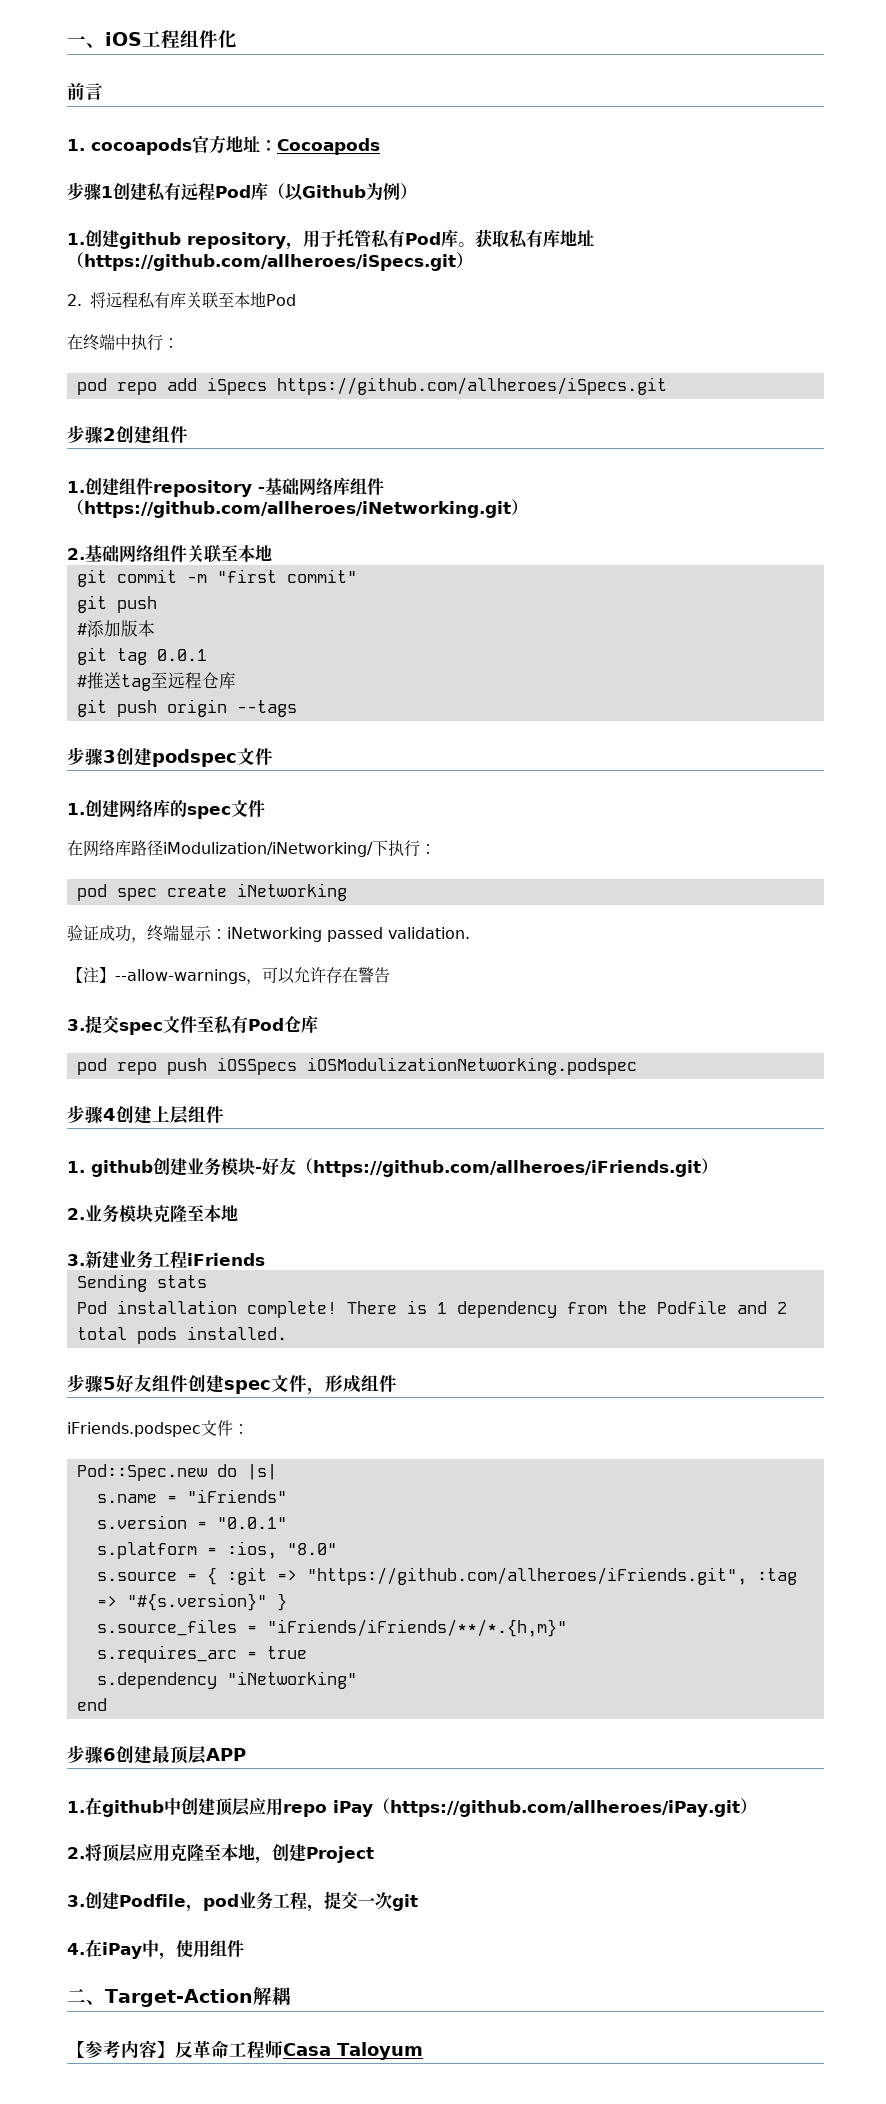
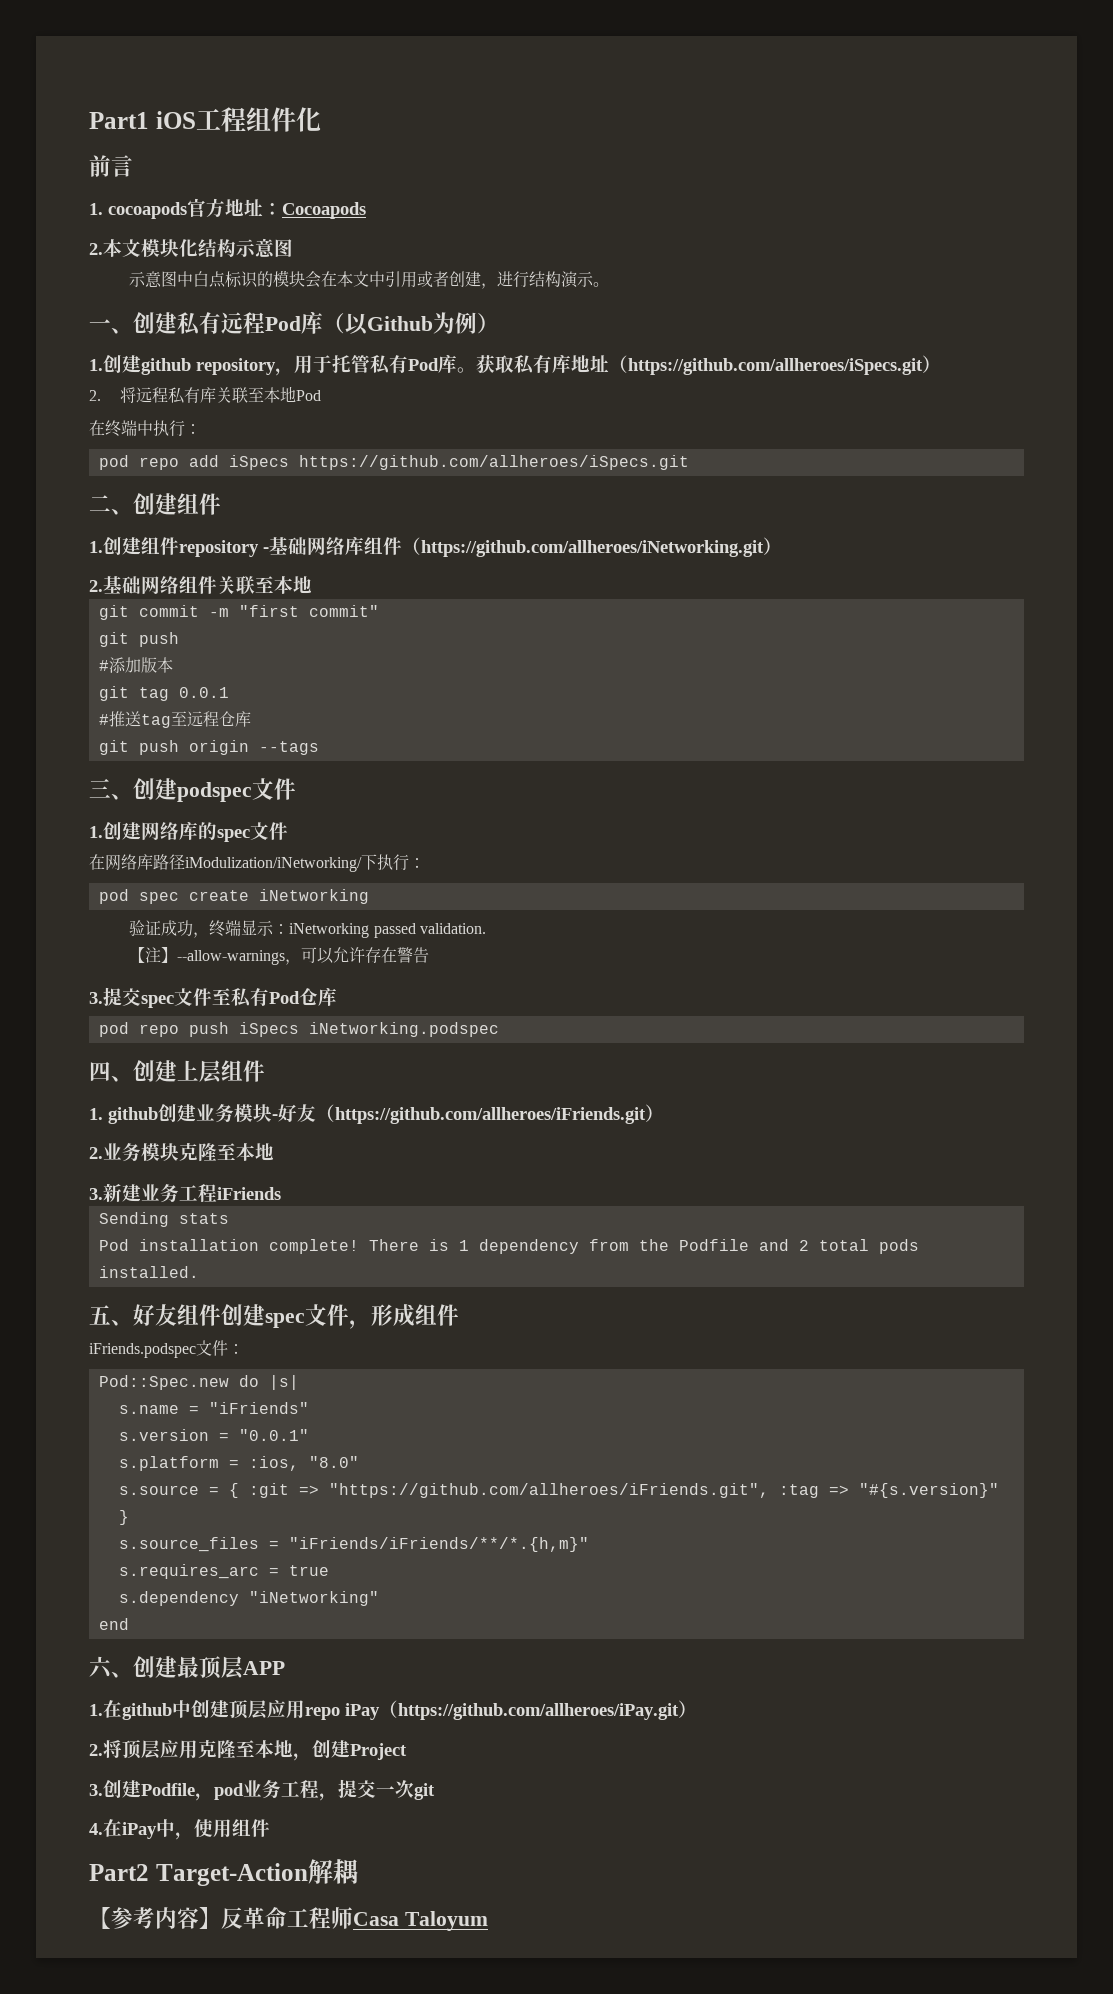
- 一、iOS工程组件化
+ Part1 iOS工程组件化
- 步骤1创建私有远程Pod库（以Github为例）
+ 2.本文模块化结构示意图
+ 示意图中白点标识的模块会在本文中引用或者创建，进行结构演示。
+ 一、创建私有远程Pod库（以Github为例）
- 步骤2创建组件
+ 二、创建组件
- 步骤3创建podspec文件
+ 三、创建podspec文件
- pod repo push iOSSpecs iOSModulizationNetworking.podspec
- 步骤4创建上层组件
+ pod repo push iSpecs iNetworking.podspec
+ 四、创建上层组件
- 步骤5好友组件创建spec文件，形成组件
+ 五、好友组件创建spec文件，形成组件
- 步骤6创建最顶层APP
+ 六、创建最顶层APP
- 二、Target-Action解耦
+ Part2 Target-Action解耦

